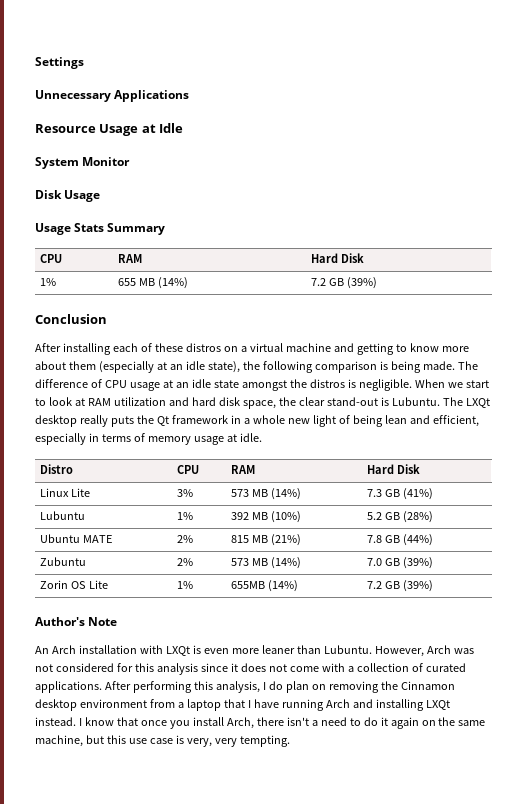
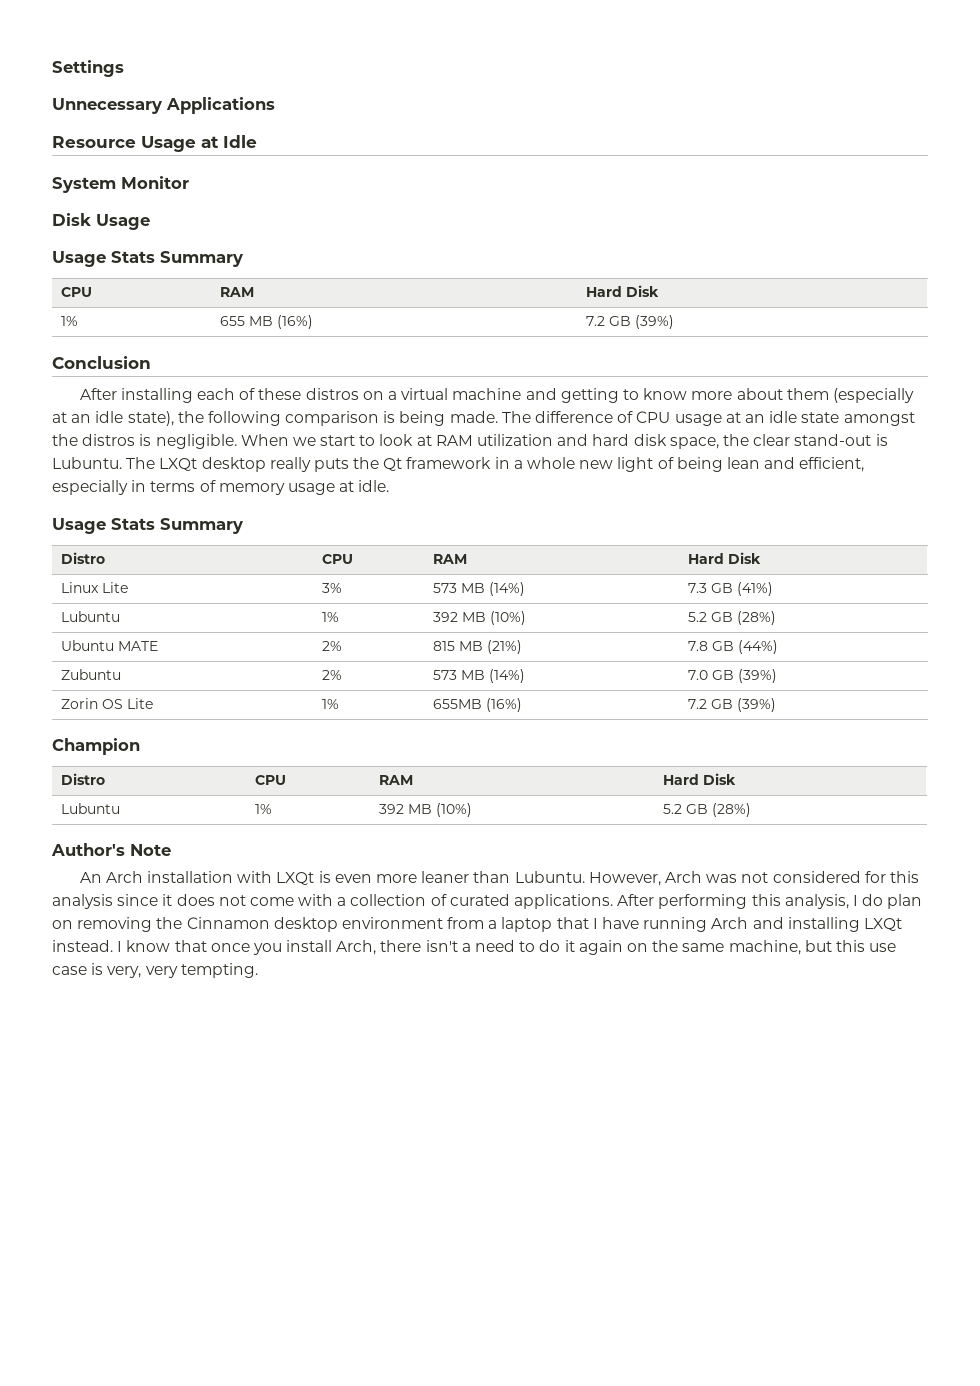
- 1% | 655 MB (14%) | 7.2 GB (39%)
+ 1% | 655 MB (16%) | 7.2 GB (39%)
  The LXQt desktop really puts the Qt framework in a whole new light of being lean and efficient, especially in terms of memory usage at idle.
+ Usage Stats Summary
- Zorin OS Lite | 1% | 655MB (14%) | 7.2 GB (39%)
+ Zorin OS Lite | 1% | 655MB (16%) | 7.2 GB (39%)
+ Champion
+ Distro | CPU | RAM | Hard Disk
+ Lubuntu | 1% | 392 MB (10%) | 5.2 GB (28%)

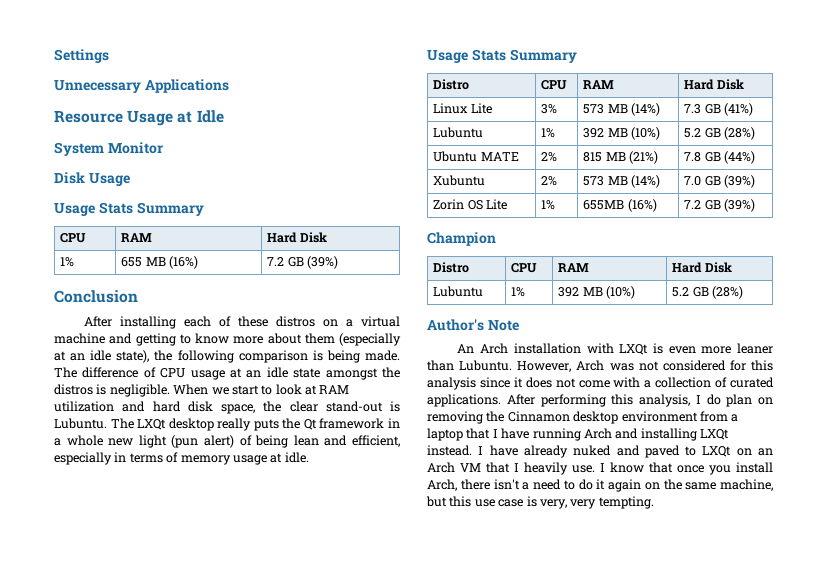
- The LXQt desktop really puts the Qt framework in a whole new light of being lean and efficient, especially in terms of memory usage at idle.
+ The LXQt desktop really puts the Qt framework in a whole new light (pun alert) of being lean and efficient, especially in terms of memory usage at idle.
- Zubuntu | 2% | 573 MB (14%) | 7.0 GB (39%)
+ Xubuntu | 2% | 573 MB (14%) | 7.0 GB (39%)
- I know that once you install Arch, there isn't a need to do it again on the same machine, but this use case is very, very tempting.
+ I have already nuked and paved to LXQt on an Arch VM that I heavily use. I know that once you install Arch, there isn't a need to do it again on the same machine, but this use case is very, very tempting.

